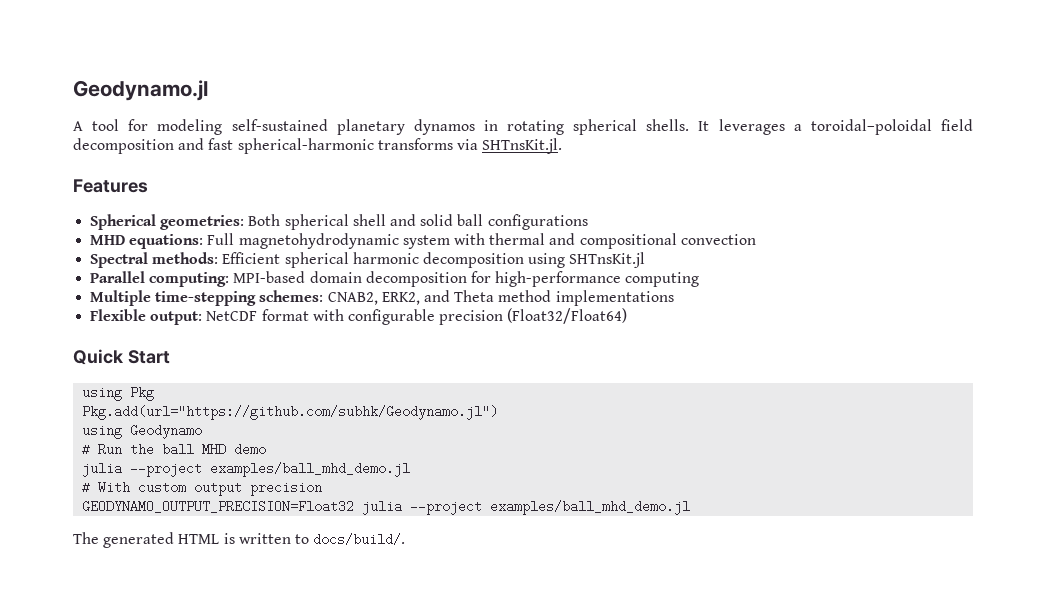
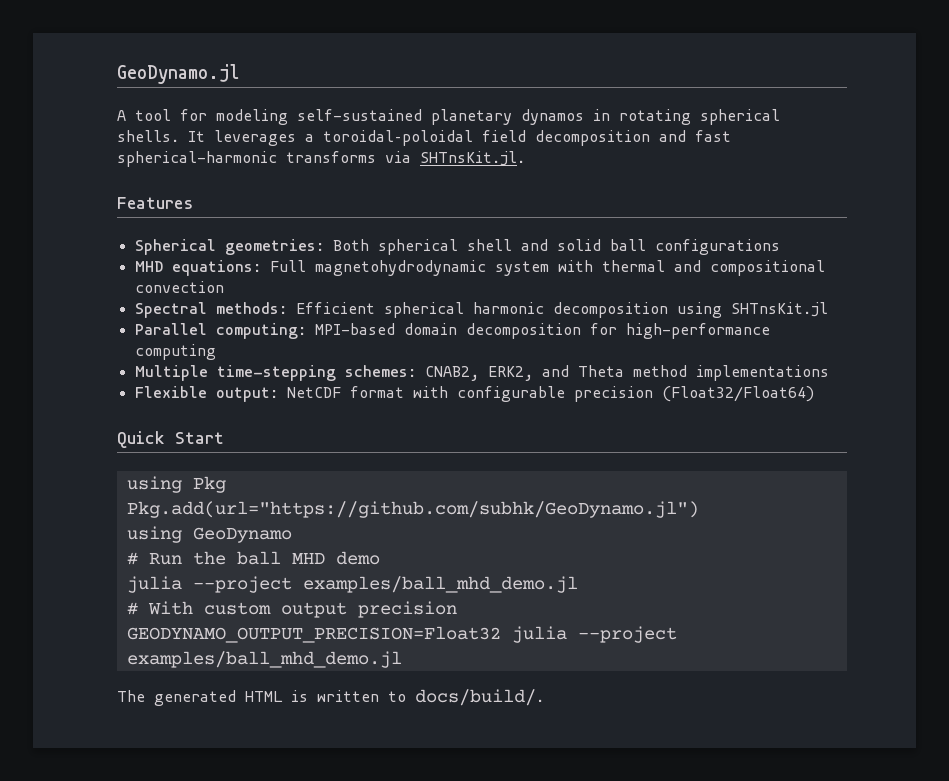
- Geodynamo.jl
+ GeoDynamo.jl
- Pkg.add(url="https://github.com/subhk/Geodynamo.jl")
- using Geodynamo
+ Pkg.add(url="https://github.com/subhk/GeoDynamo.jl")
+ using GeoDynamo

